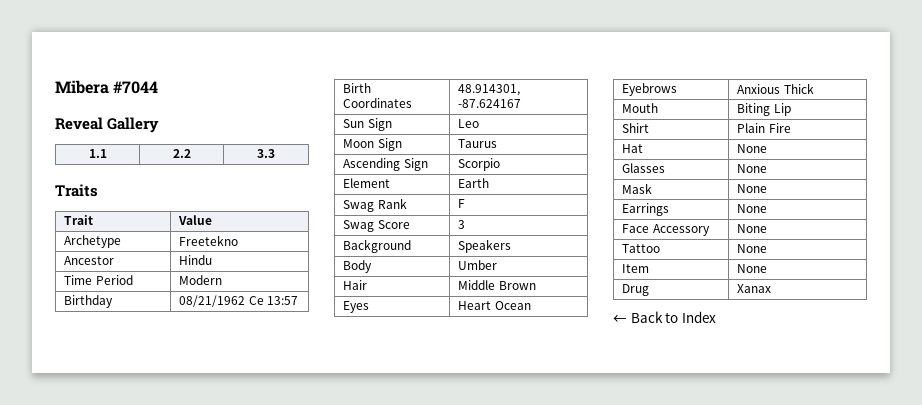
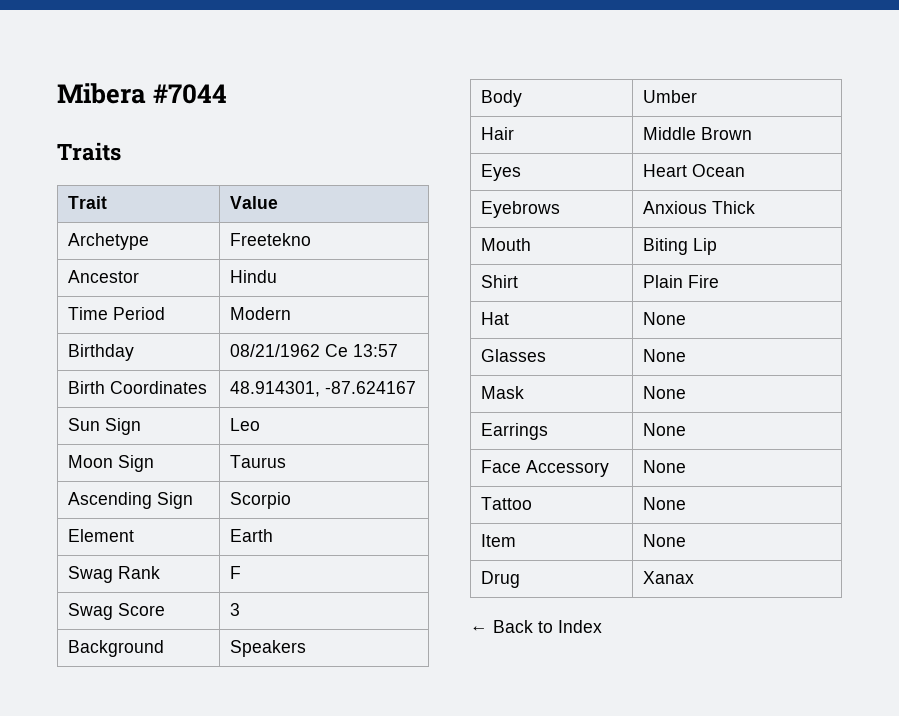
- Reveal Gallery
- 1.1 | 2.2 | 3.3

